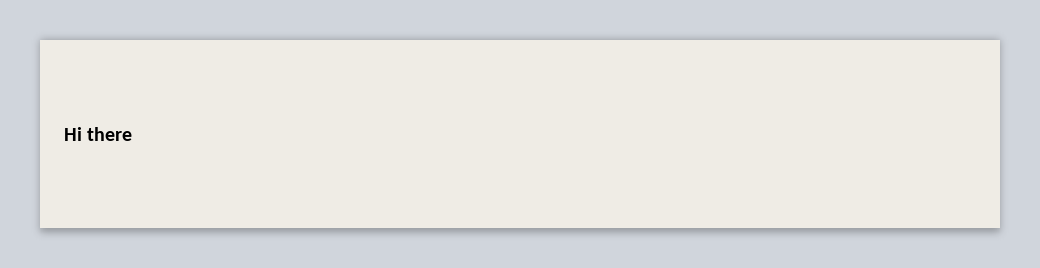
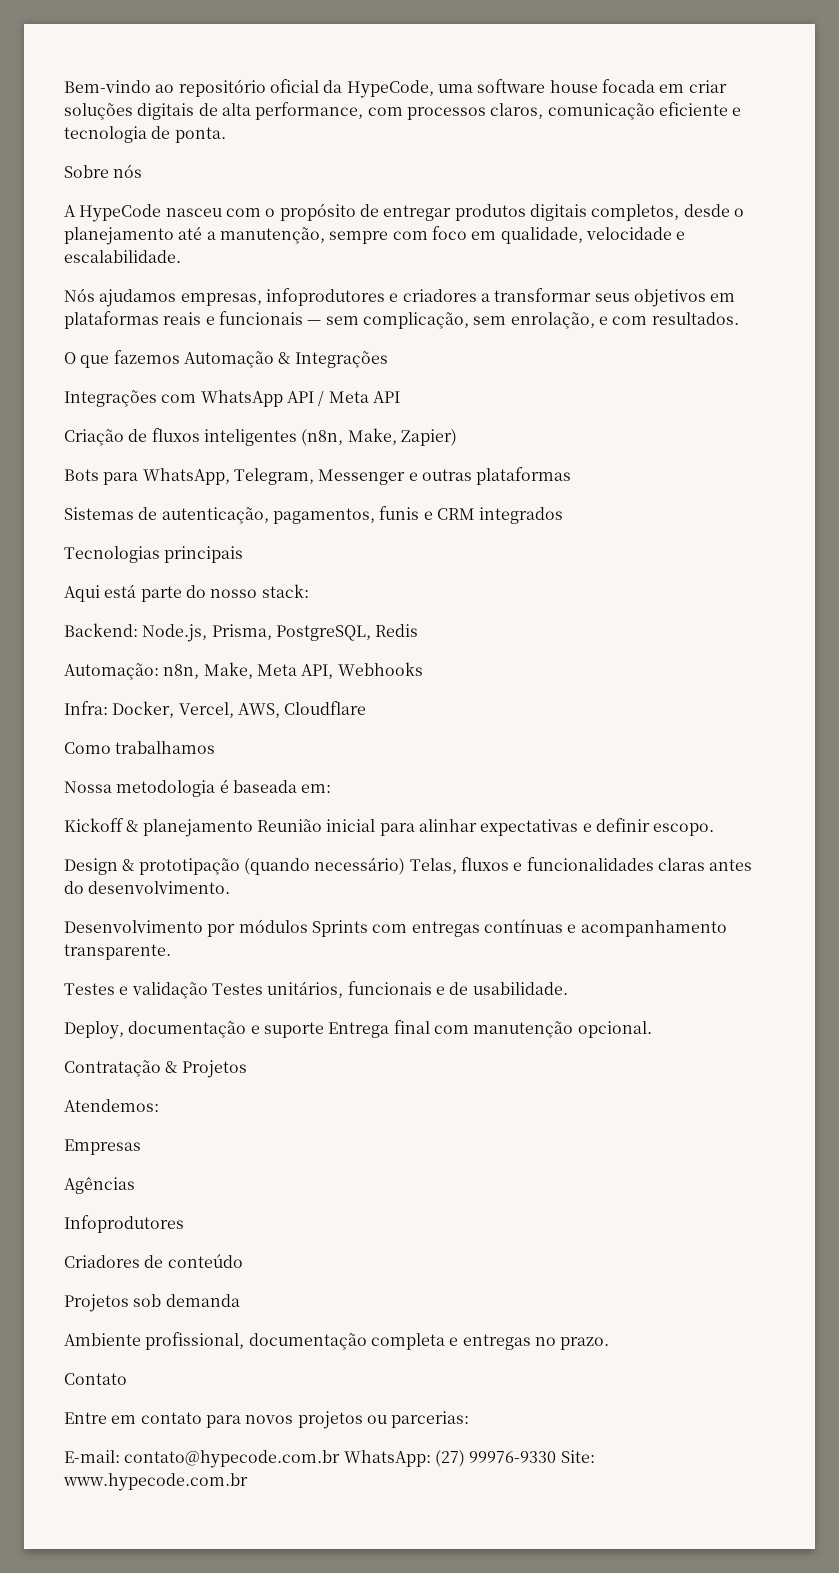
- Hi there
+ Bem-vindo ao repositório oficial da HypeCode, uma software house focada em criar soluções digitais de alta performance, com processos claros, comunicação eficiente e tecnologia de ponta.
+ Sobre nós
+ A HypeCode nasceu com o propósito de entregar produtos digitais completos, desde o planejamento até a manutenção, sempre com foco em qualidade, velocidade e escalabilidade.
+ Nós ajudamos empresas, infoprodutores e criadores a transformar seus objetivos em plataformas reais e funcionais — sem complicação, sem enrolação, e com resultados.
+ O que fazemos Automação & Integrações
+ Integrações com WhatsApp API / Meta API
+ Criação de fluxos inteligentes (n8n, Make, Zapier)
+ Bots para WhatsApp, Telegram, Messenger e outras plataformas
+ Sistemas de autenticação, pagamentos, funis e CRM integrados
+ Tecnologias principais
+ Aqui está parte do nosso stack:
+ Backend: Node.js, Prisma, PostgreSQL, Redis
+ Automação: n8n, Make, Meta API, Webhooks
+ Infra: Docker, Vercel, AWS, Cloudflare
+ Como trabalhamos
+ Nossa metodologia é baseada em:
+ Kickoff & planejamento Reunião inicial para alinhar expectativas e definir escopo.
+ Design & prototipação (quando necessário) Telas, fluxos e funcionalidades claras antes do desenvolvimento.
+ Desenvolvimento por módulos Sprints com entregas contínuas e acompanhamento transparente.
+ Testes e validação Testes unitários, funcionais e de usabilidade.
+ Deploy, documentação e suporte Entrega final com manutenção opcional.
+ Contratação & Projetos
+ Atendemos:
+ Empresas
+ Agências
+ Infoprodutores
+ Criadores de conteúdo
+ Projetos sob demanda
+ Ambiente profissional, documentação completa e entregas no prazo.
+ Contato
+ Entre em contato para novos projetos ou parcerias:
+ E-mail: contato@hypecode.com.br WhatsApp: (27) 99976-9330 Site: www.hypecode.com.br

